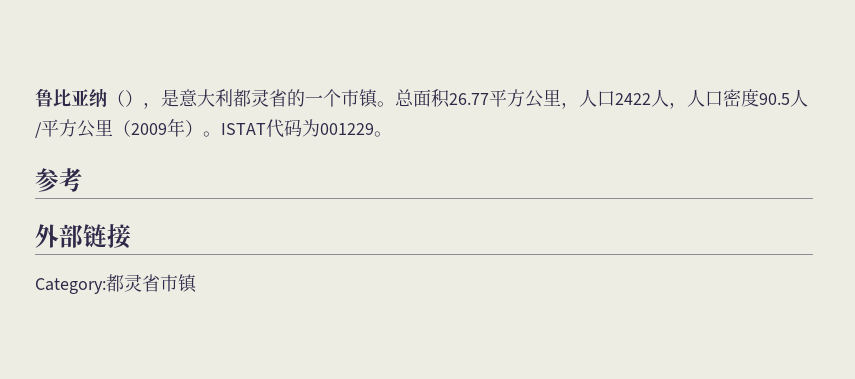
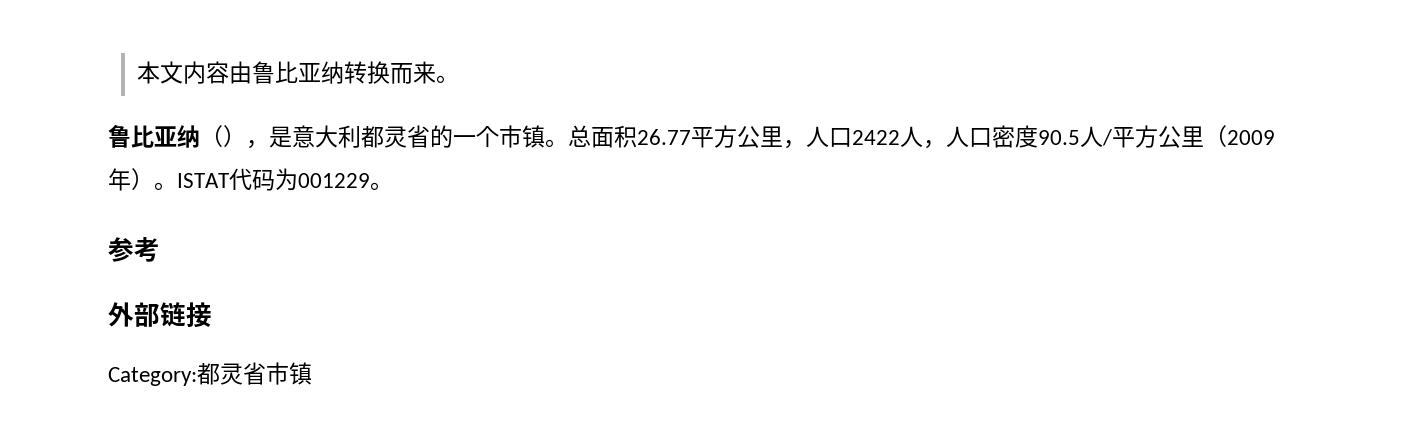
+ 本文内容由鲁比亚纳转换而来。

